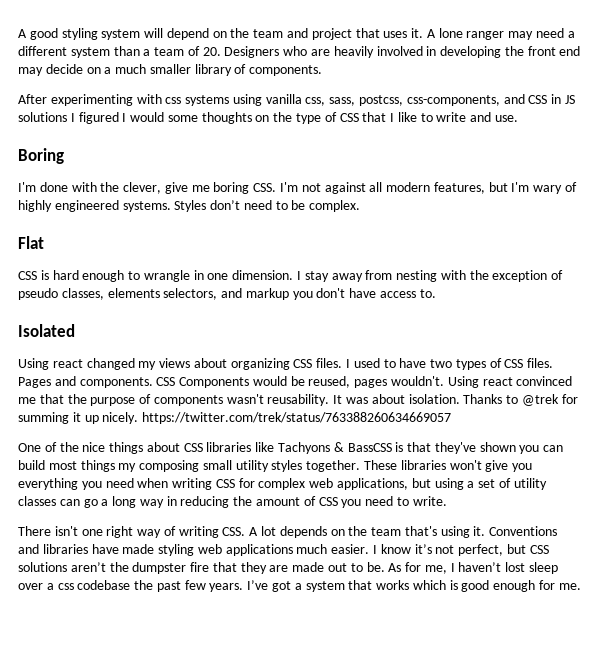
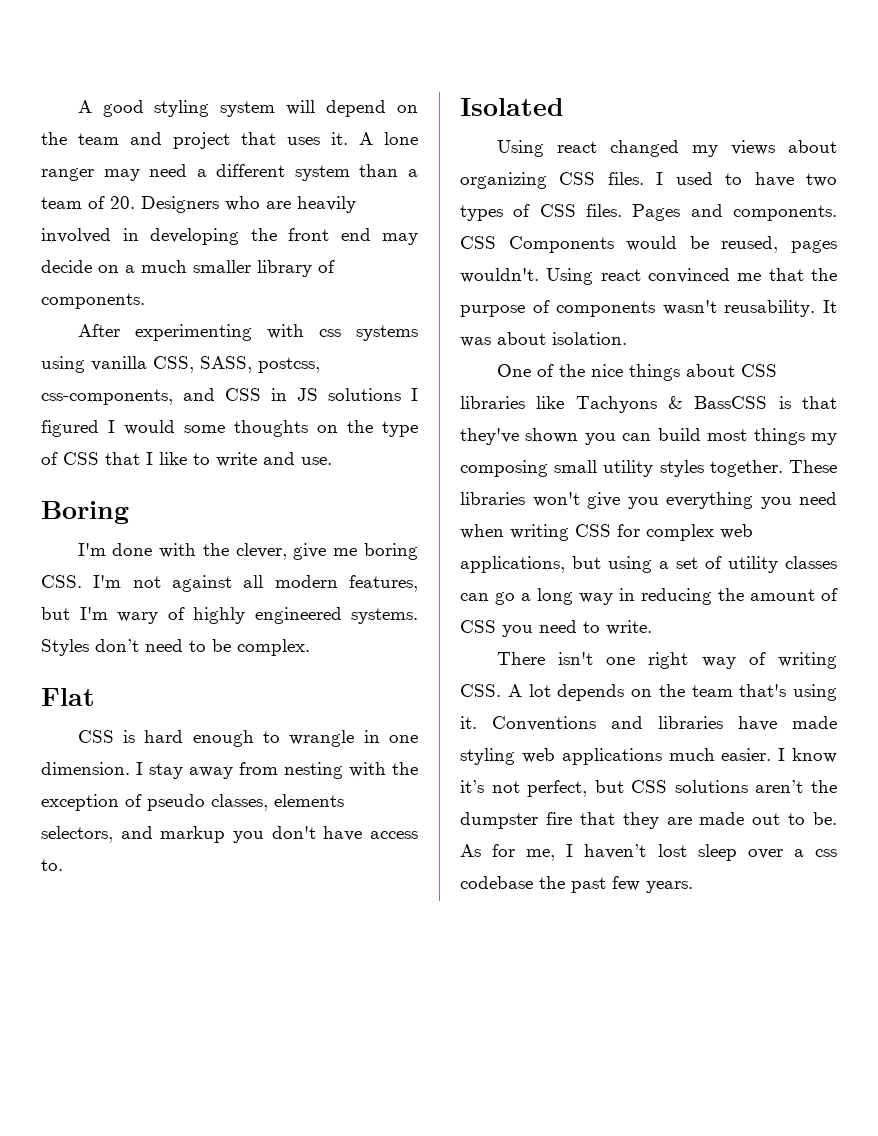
- After experimenting with css systems using vanilla css, sass, postcss, css-components, and CSS in JS solutions I figured I would some thoughts on the type of CSS that I like to write and use.
+ After experimenting with css systems using vanilla CSS, SASS, postcss, css-components, and CSS in JS solutions I figured I would some thoughts on the type of CSS that I like to write and use.
- Thanks to @trek for summing it up nicely. https://twitter.com/trek/status/763388260634669057
- I’ve got a system that works which is good enough for me.

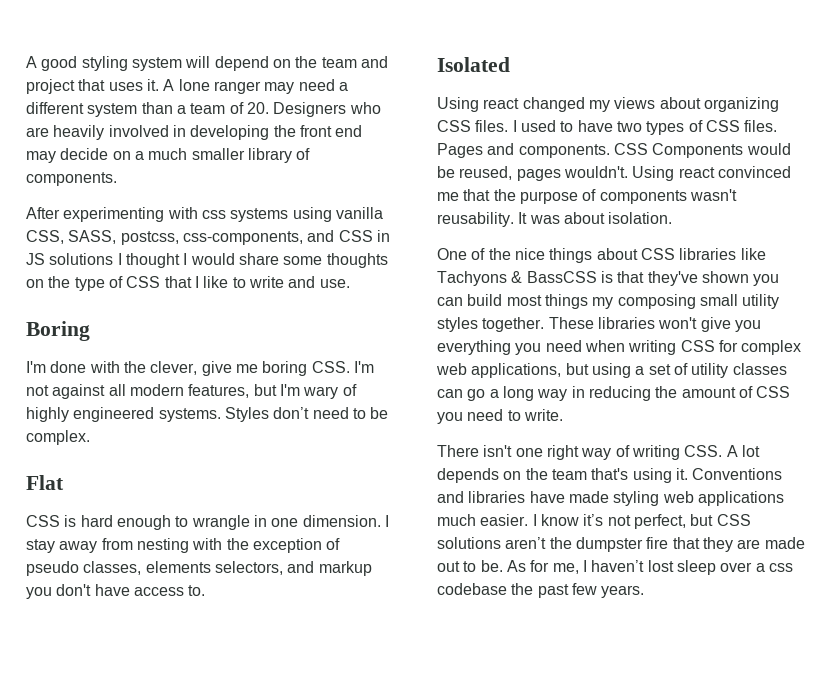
- After experimenting with css systems using vanilla CSS, SASS, postcss, css-components, and CSS in JS solutions I figured I would some thoughts on the type of CSS that I like to write and use.
+ After experimenting with css systems using vanilla CSS, SASS, postcss, css-components, and CSS in JS solutions I thought I would share some thoughts on the type of CSS that I like to write and use.

